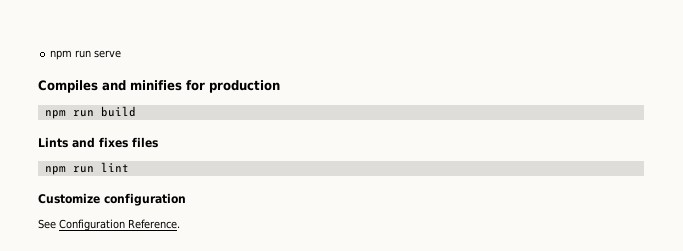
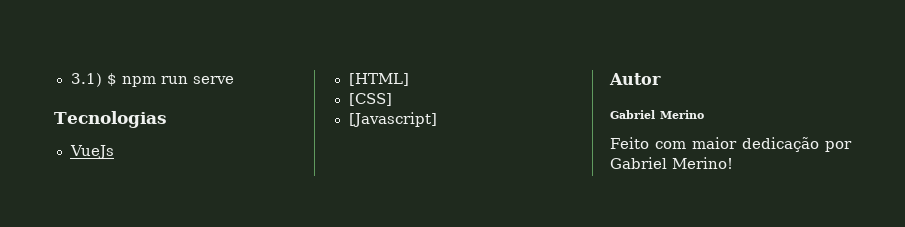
- npm run serve
+ 3.1) $ npm run serve
- Compiles and minifies for production
- npm run build
- Lints and fixes files
- npm run lint
- Customize configuration
- See Configuration Reference.
+ Tecnologias
+ VueJs
+ [HTML]
+ [CSS]
+ [Javascript]
+ Autor
+ Gabriel Merino
+ Feito com maior dedicação por Gabriel Merino!

